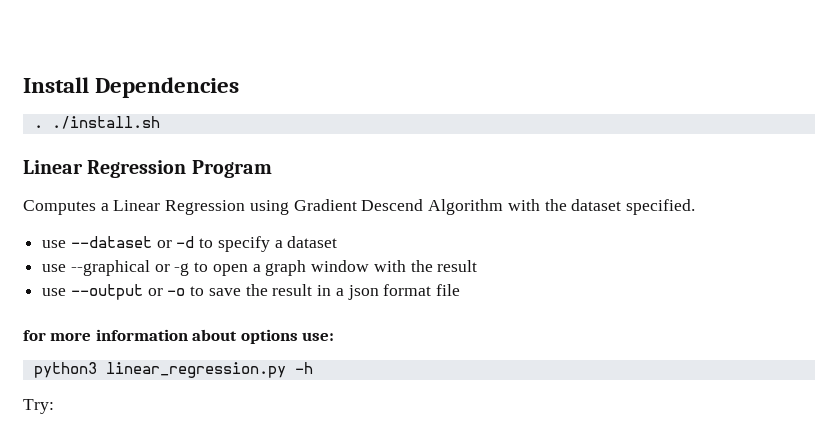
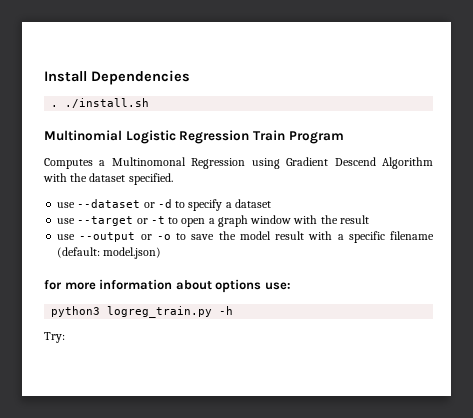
- Linear Regression Program
+ Multinomial Logistic Regression Train Program
- Computes a Linear Regression using Gradient Descend Algorithm with the dataset specified.
+ Computes a Multinomonal Regression using Gradient Descend Algorithm with the dataset specified.
- use --graphical or -g to open a graph window with the result
+ use --target or -t to open a graph window with the result
- use --output or -o to save the result in a json format file
+ use --output or -o to save the model result with a specific filename (default: model.json)
- python3 linear_regression.py -h
+ python3 logreg_train.py -h

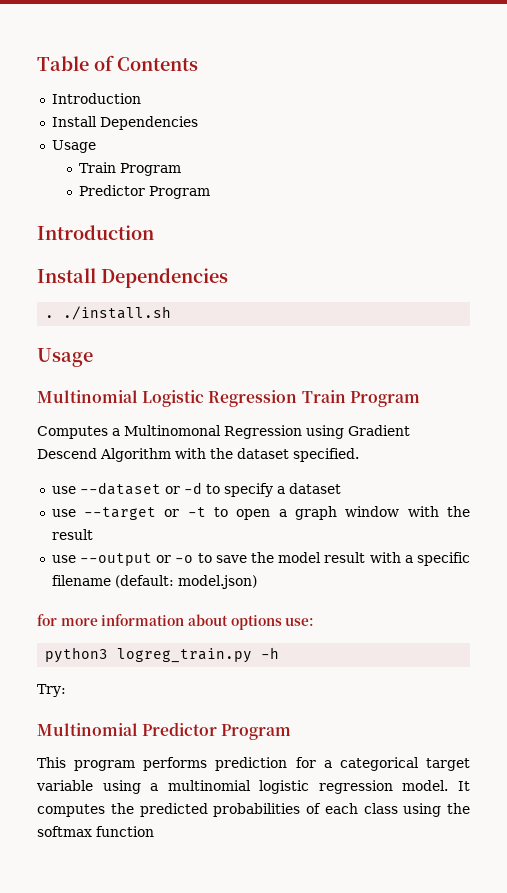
+ Table of Contents
+ Introduction
+ Install Dependencies
+ Usage
+ Train Program
+ Predictor Program
+ Introduction
  . ./install.sh
+ Usage
+ Multinomial Predictor Program
+ This program performs prediction for a categorical target variable using a multinomial logistic regression model. It computes the predicted probabilities of each class using the softmax function

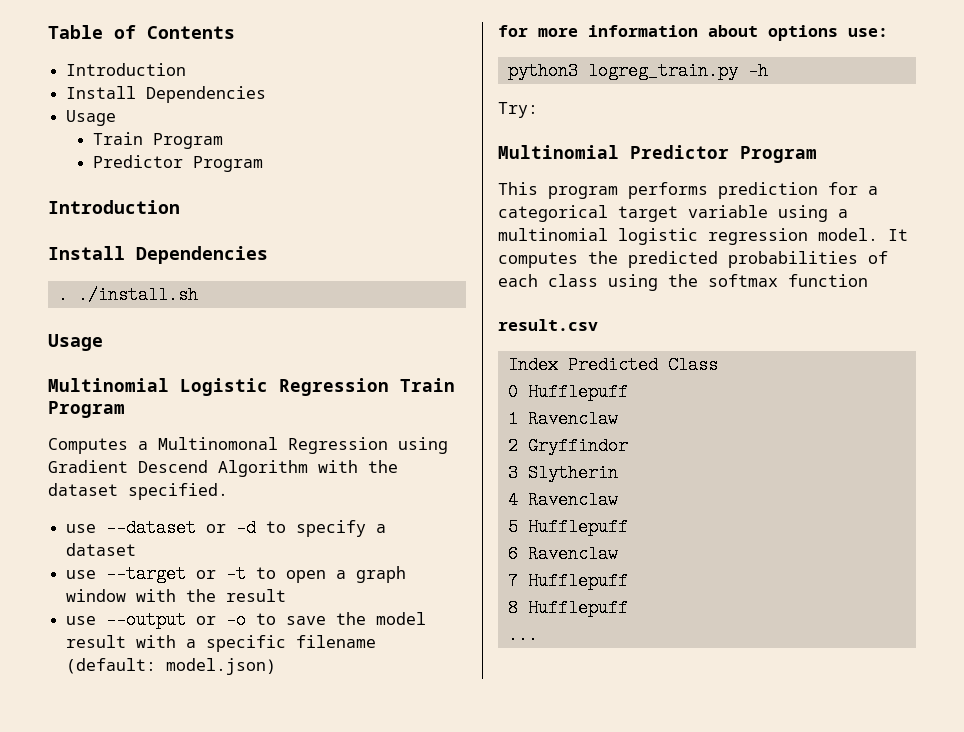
+ result.csv
+ Index Predicted Class
+ 0 Hufflepuff
+ 1 Ravenclaw
+ 2 Gryffindor
+ 3 Slytherin
+ 4 Ravenclaw
+ 5 Hufflepuff
+ 6 Ravenclaw
+ 7 Hufflepuff
+ 8 Hufflepuff
+ ...

